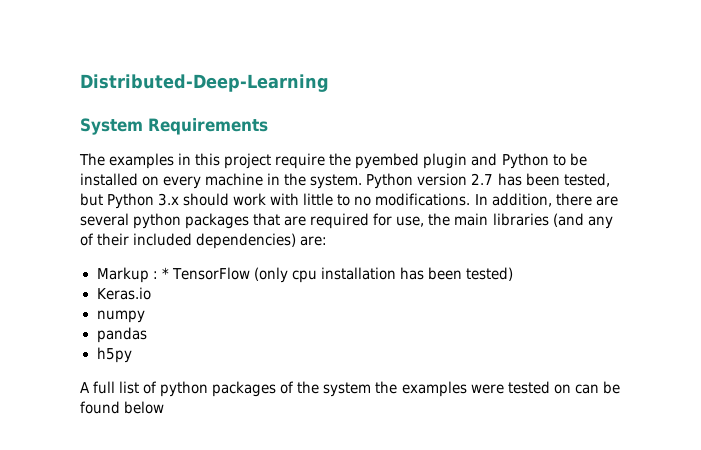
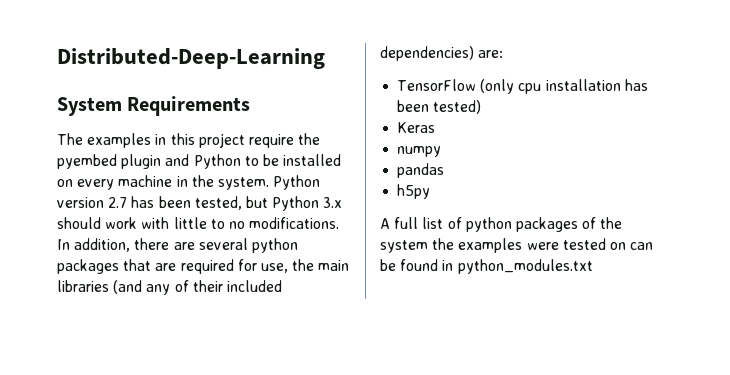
- Markup : * TensorFlow (only cpu installation has been tested)
+ TensorFlow (only cpu installation has been tested)
- Keras.io
+ Keras
- A full list of python packages of the system the examples were tested on can be found below
+ A full list of python packages of the system the examples were tested on can be found in python_modules.txt

